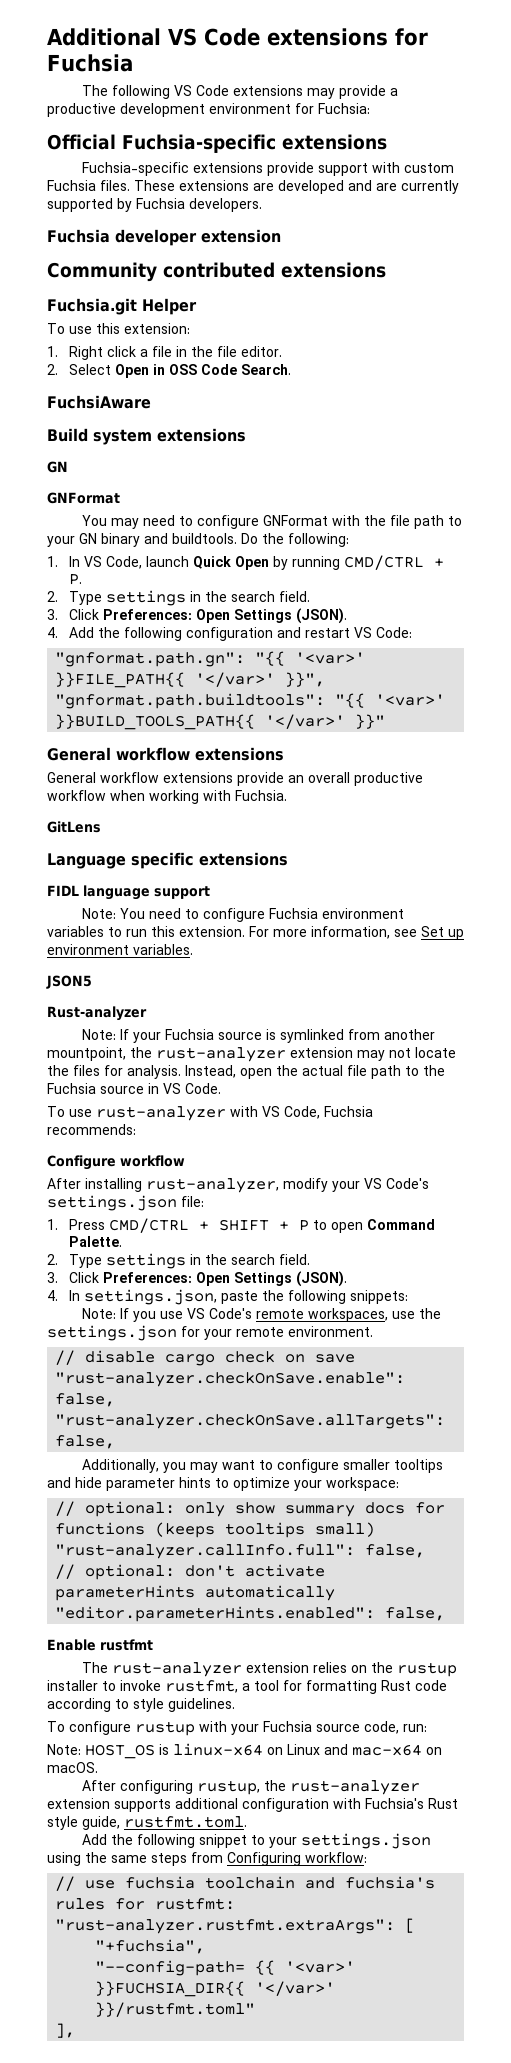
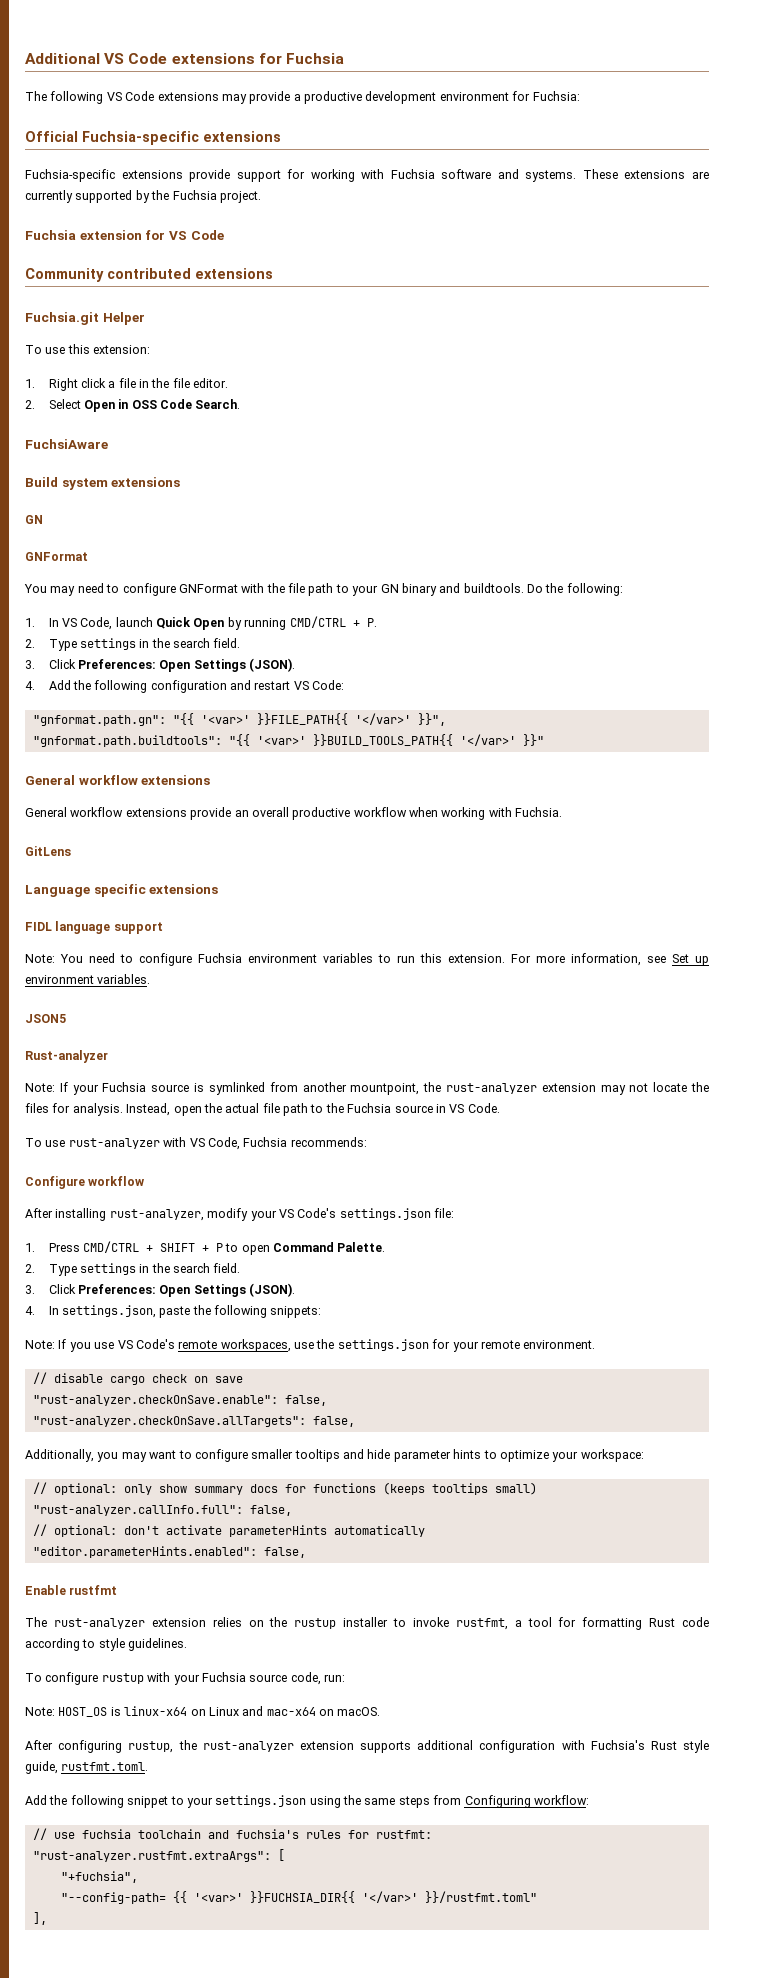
- Fuchsia-specific extensions provide support with custom Fuchsia files. These extensions are developed and are currently supported by Fuchsia developers.
- Fuchsia developer extension
+ Fuchsia-specific extensions provide support for working with Fuchsia software and systems. These extensions are currently supported by the Fuchsia project.
+ Fuchsia extension for VS Code

